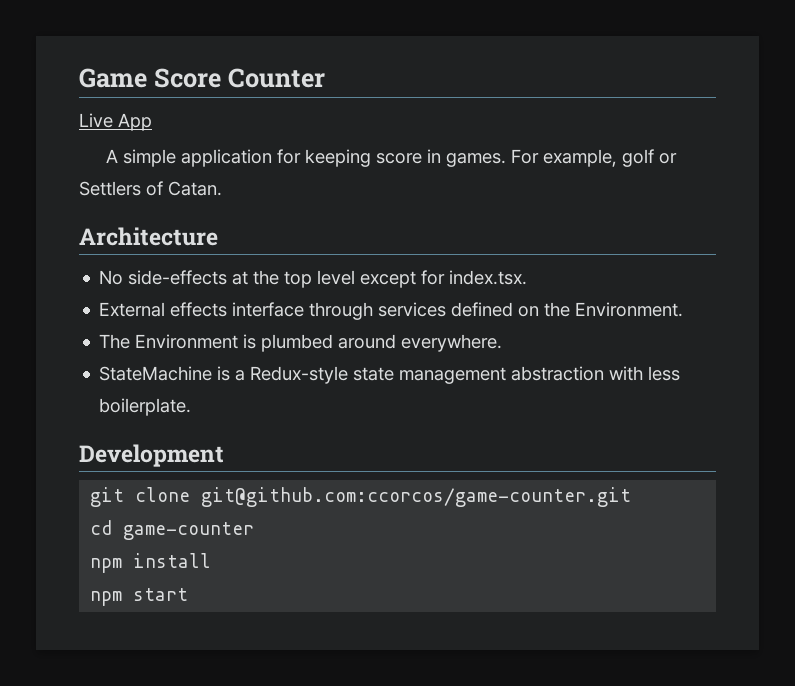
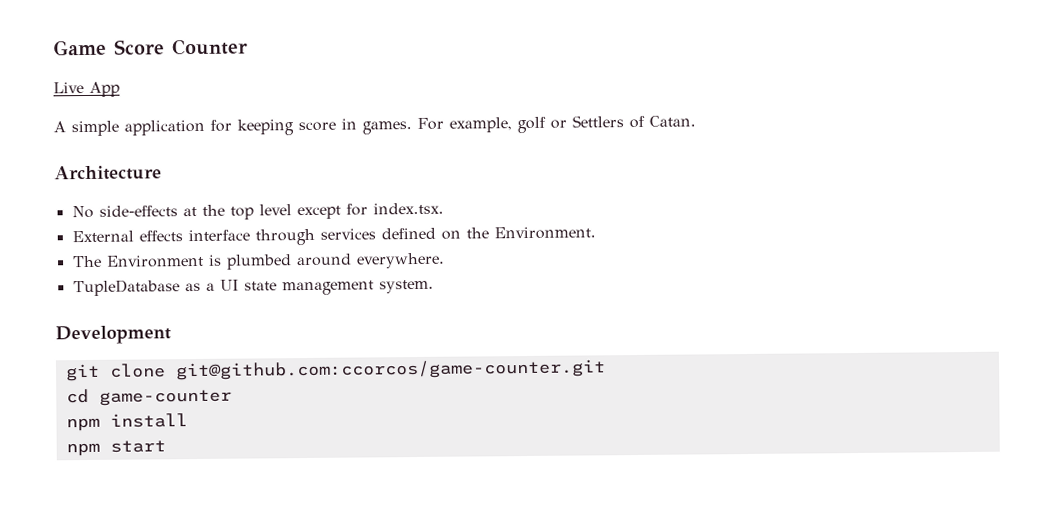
- StateMachine is a Redux-style state management abstraction with less boilerplate.
+ TupleDatabase as a UI state management system.

